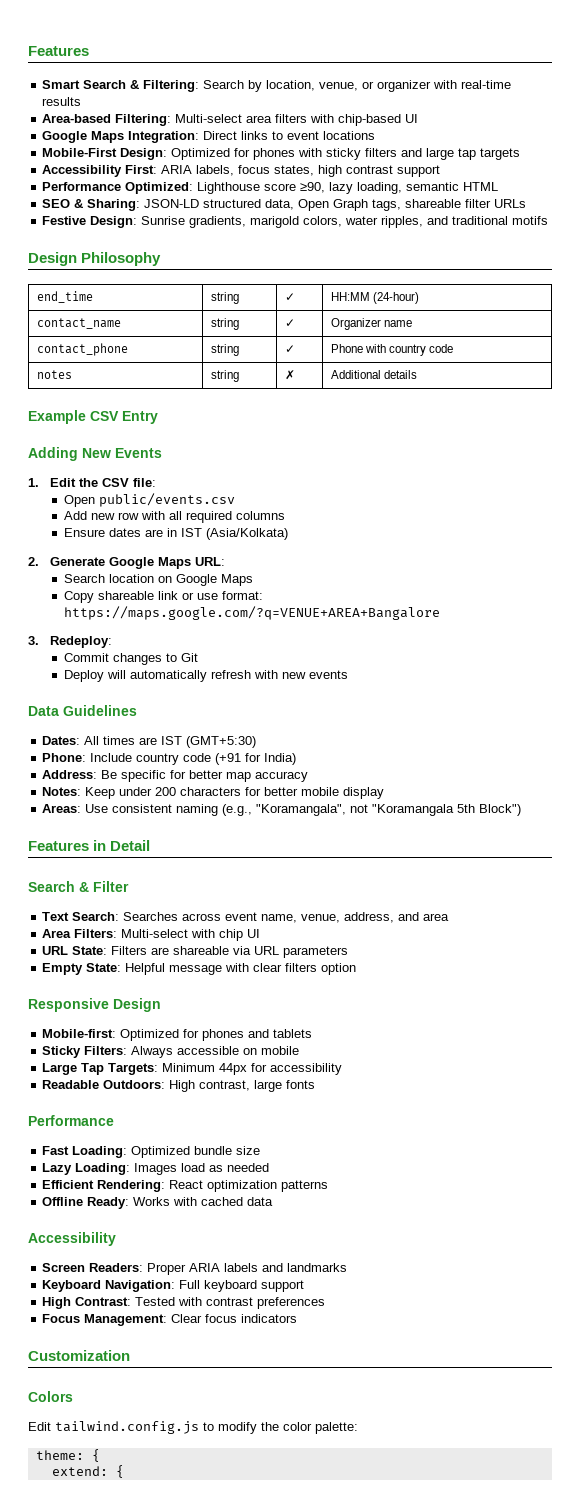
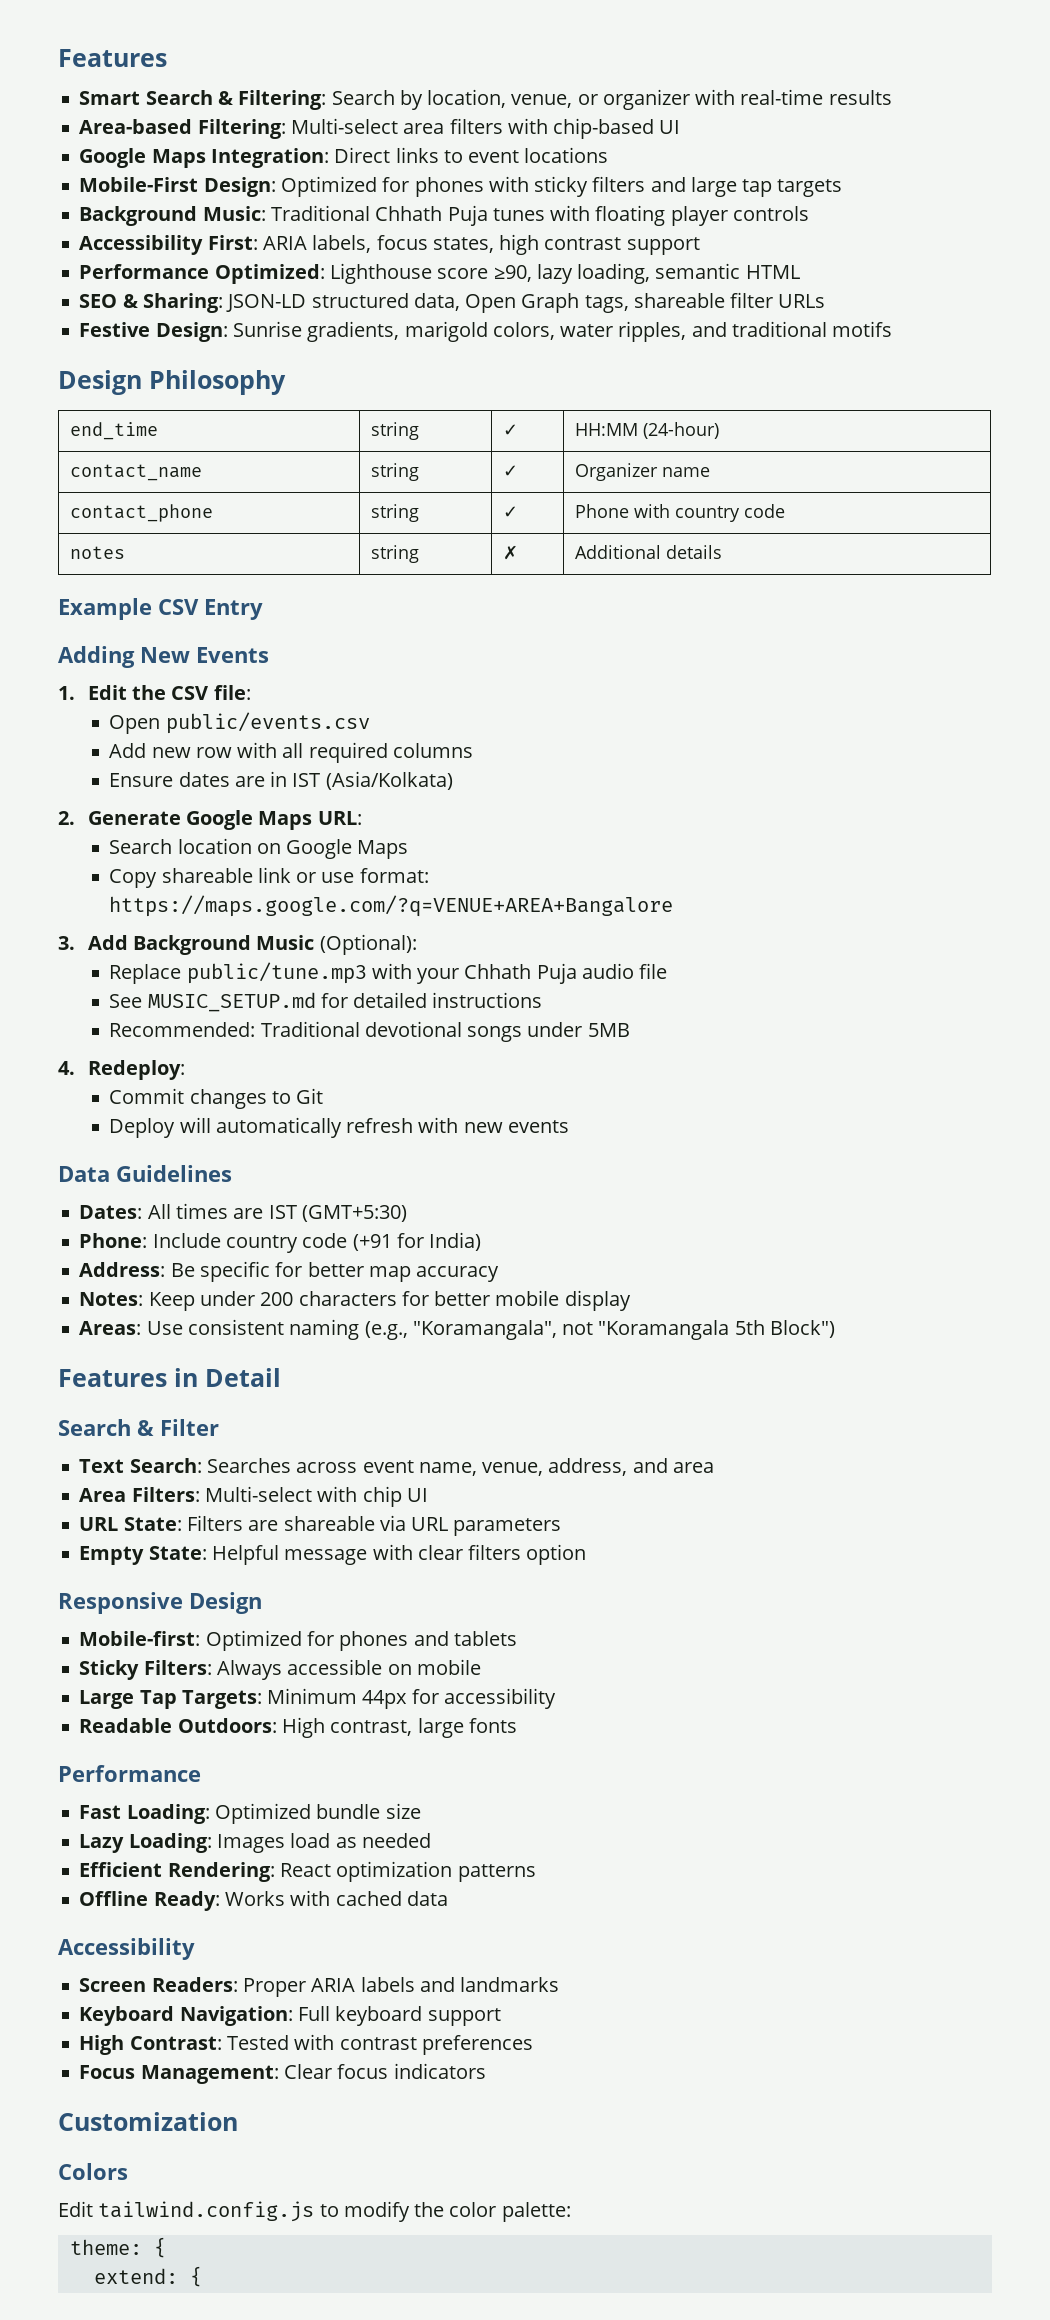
+ Background Music: Traditional Chhath Puja tunes with floating player controls
- 3. Redeploy:
+ 3. Add Background Music (Optional):
+ Replace public/tune.mp3 with your Chhath Puja audio file
+ See MUSIC_SETUP.md for detailed instructions
+ Recommended: Traditional devotional songs under 5MB
+ 4. Redeploy:

